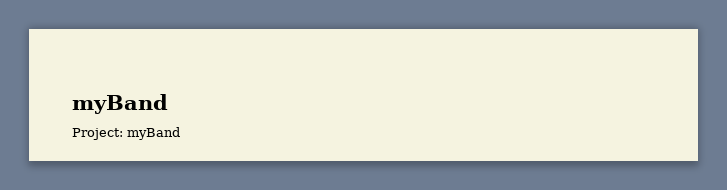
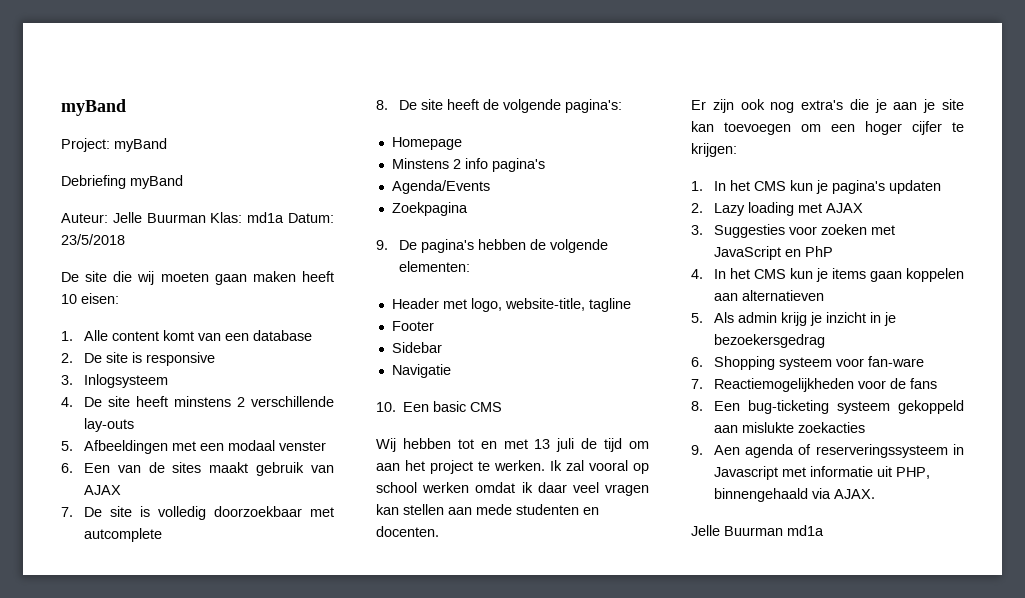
+ Debriefing myBand
+ Auteur: Jelle Buurman Klas: md1a Datum: 23/5/2018
+ De site die wij moeten gaan maken heeft 10 eisen:
+ 1. Alle content komt van een database
+ 2. De site is responsive
+ 3. Inlogsysteem
+ 4. De site heeft minstens 2 verschillende lay-outs
+ 5. Afbeeldingen met een modaal venster
+ 6. Een van de sites maakt gebruik van AJAX
+ 7. De site is volledig doorzoekbaar met autcomplete
+ 8. De site heeft de volgende pagina's:
+ Homepage
+ Minstens 2 info pagina's
+ Agenda/Events
+ Zoekpagina
+ 9. De pagina's hebben de volgende elementen:
+ Header met logo, website-title, tagline
+ Footer
+ Sidebar
+ Navigatie
+ 10. Een basic CMS
+ Wij hebben tot en met 13 juli de tijd om aan het project te werken. Ik zal vooral op school werken omdat ik daar veel vragen kan stellen aan mede studenten en docenten.
+ Er zijn ook nog extra's die je aan je site kan toevoegen om een hoger cijfer te krijgen:
+ 1. In het CMS kun je pagina's updaten
+ 2. Lazy loading met AJAX
+ 3. Suggesties voor zoeken met JavaScript en PhP
+ 4. In het CMS kun je items gaan koppelen aan alternatieven
+ 5. Als admin krijg je inzicht in je bezoekersgedrag
+ 6. Shopping systeem voor fan-ware
+ 7. Reactiemogelijkheden voor de fans
+ 8. Een bug-ticketing systeem gekoppeld aan mislukte zoekacties
+ 9. Aen agenda of reserveringssysteem in Javascript met informatie uit PHP, binnengehaald via AJAX.
+ Jelle Buurman md1a

